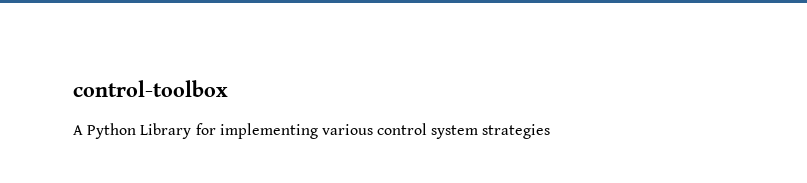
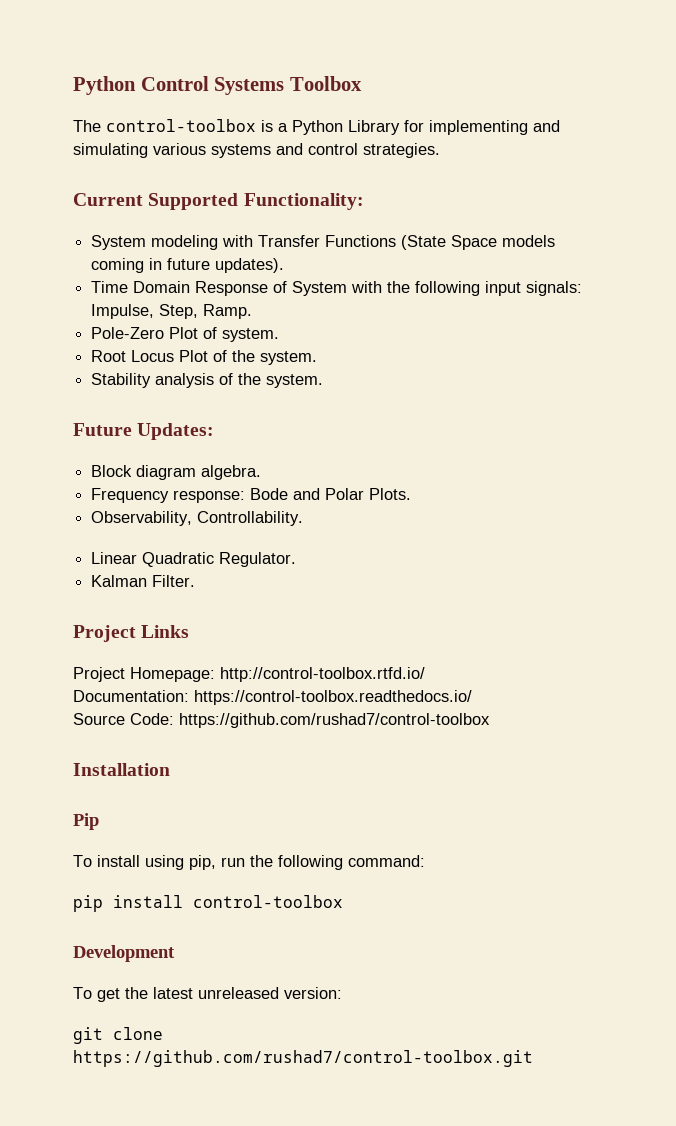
- control-toolbox
- A Python Library for implementing various control system strategies
+ Python Control Systems Toolbox
+ The control-toolbox is a Python Library for implementing and simulating various systems and control strategies.
+ Current Supported Functionality:
+ System modeling with Transfer Functions (State Space models coming in future updates).
+ Time Domain Response of System with the following input signals: Impulse, Step, Ramp.
+ Pole-Zero Plot of system.
+ Root Locus Plot of the system.
+ Stability analysis of the system.
+ Future Updates:
+ Block diagram algebra.
+ Frequency response: Bode and Polar Plots.
+ Observability, Controllability.
+ Linear Quadratic Regulator.
+ Kalman Filter.
+ Project Links
+ Project Homepage: http://control-toolbox.rtfd.io/
+ Documentation: https://control-toolbox.readthedocs.io/
+ Source Code: https://github.com/rushad7/control-toolbox
+ Installation
+ Pip
+ To install using pip, run the following command:
+ pip install control-toolbox
+ Development
+ To get the latest unreleased version:
+ git clone https://github.com/rushad7/control-toolbox.git

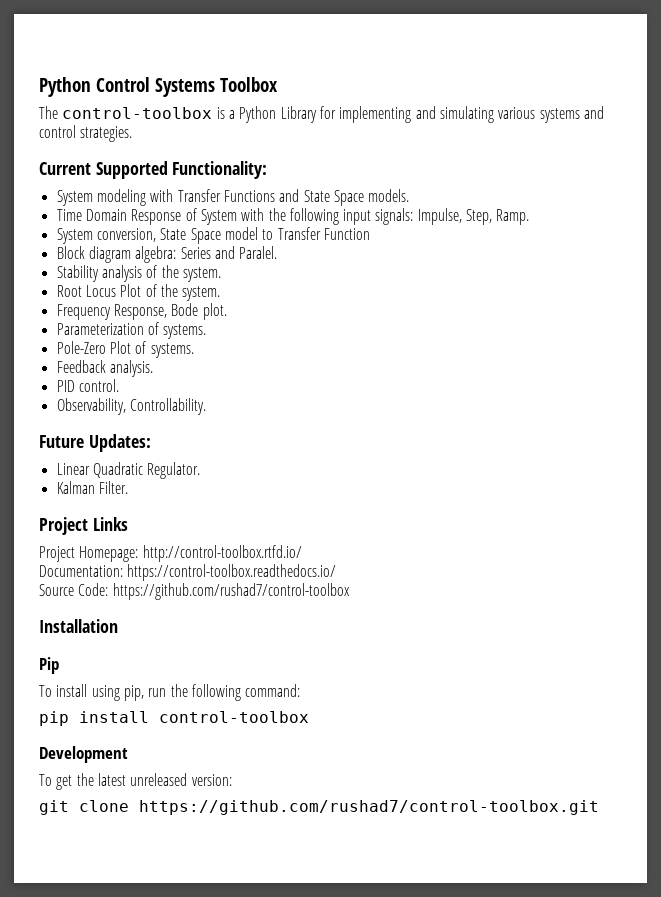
- System modeling with Transfer Functions (State Space models coming in future updates).
+ System modeling with Transfer Functions and State Space models.
- Pole-Zero Plot of system.
+ System conversion, State Space model to Transfer Function
+ Block diagram algebra: Series and Paralel.
+ Stability analysis of the system.
- Stability analysis of the system.
+ Frequency Response, Bode plot.
+ Parameterization of systems.
+ Pole-Zero Plot of systems.
+ Feedback analysis.
+ PID control.
+ Observability, Controllability.
  Future Updates:
- Block diagram algebra.
- Frequency response: Bode and Polar Plots.
- Observability, Controllability.

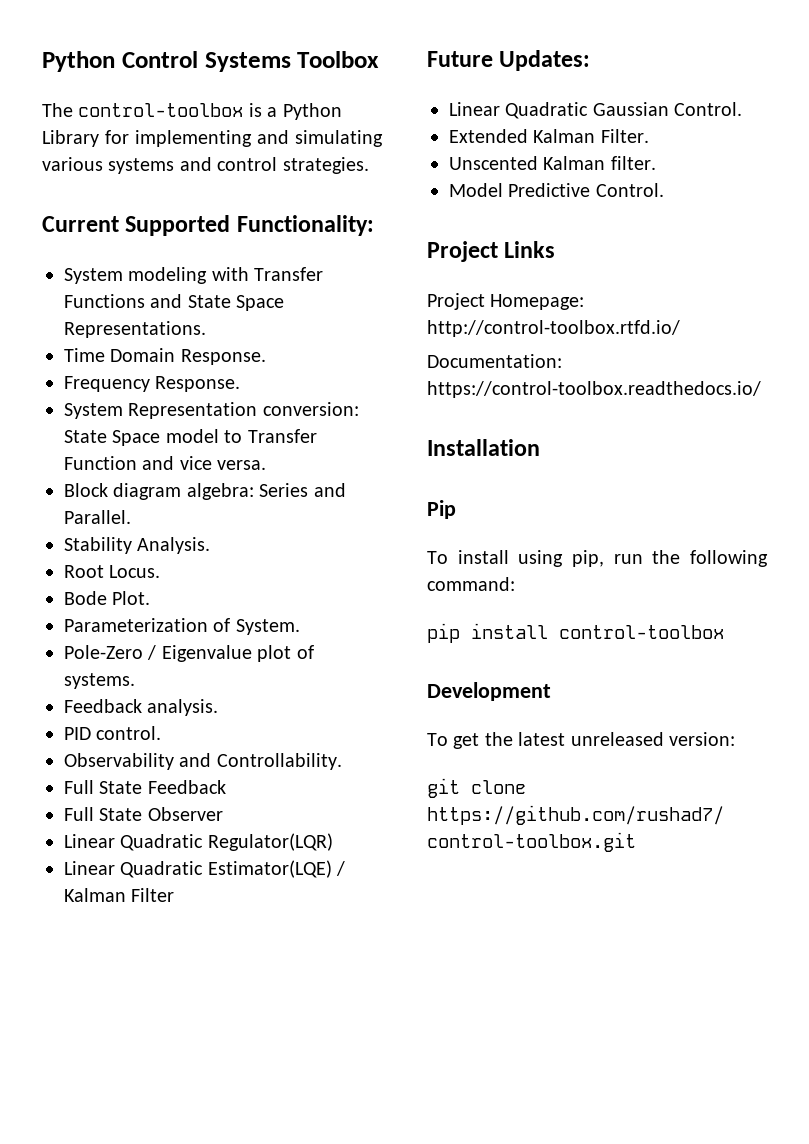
- System modeling with Transfer Functions and State Space models.
+ System modeling with Transfer Functions and State Space Representations.
- Time Domain Response of System with the following input signals: Impulse, Step, Ramp.
- System conversion, State Space model to Transfer Function
+ Time Domain Response.
+ Frequency Response.
+ System Representation conversion: State Space model to Transfer Function and vice versa.
- Block diagram algebra: Series and Paralel.
+ Block diagram algebra: Series and Parallel.
- Stability analysis of the system.
- Root Locus Plot of the system.
- Frequency Response, Bode plot.
+ Stability Analysis.
+ Root Locus.
+ Bode Plot.
- Parameterization of systems.
+ Parameterization of System.
- Pole-Zero Plot of systems.
+ Pole-Zero / Eigenvalue plot of systems.
- Observability, Controllability.
+ Observability and Controllability.
+ Full State Feedback
+ Full State Observer
+ Linear Quadratic Regulator(LQR)
+ Linear Quadratic Estimator(LQE) / Kalman Filter
- Linear Quadratic Regulator.
- Kalman Filter.
+ Linear Quadratic Gaussian Control.
+ Extended Kalman Filter.
+ Unscented Kalman filter.
+ Model Predictive Control.
- Source Code: https://github.com/rushad7/control-toolbox

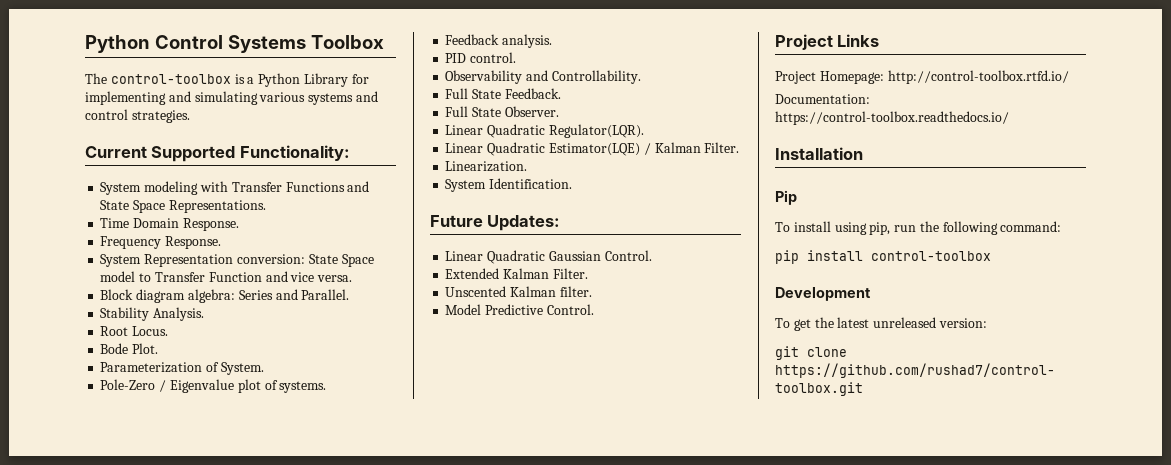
- Full State Feedback
- Full State Observer
- Linear Quadratic Regulator(LQR)
+ Full State Feedback.
+ Full State Observer.
+ Linear Quadratic Regulator(LQR).
- Linear Quadratic Estimator(LQE) / Kalman Filter
+ Linear Quadratic Estimator(LQE) / Kalman Filter.
+ Linearization.
+ System Identification.

